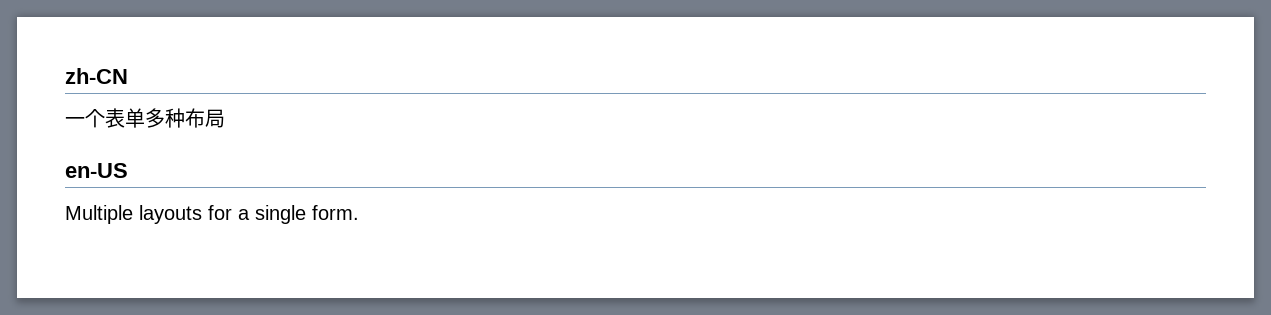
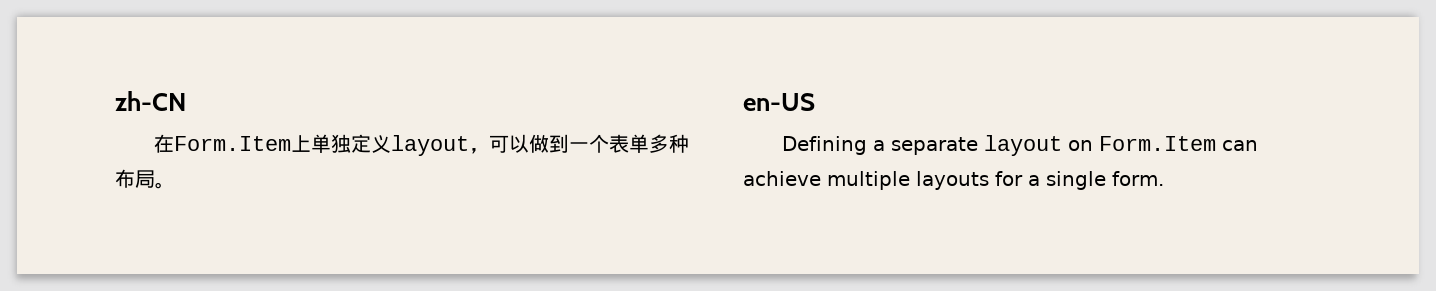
- 一个表单多种布局
+ 在Form.Item上单独定义layout，可以做到一个表单多种布局。
- Multiple layouts for a single form.
+ Defining a separate layout on Form.Item can achieve multiple layouts for a single form.

